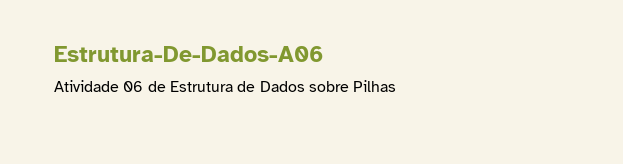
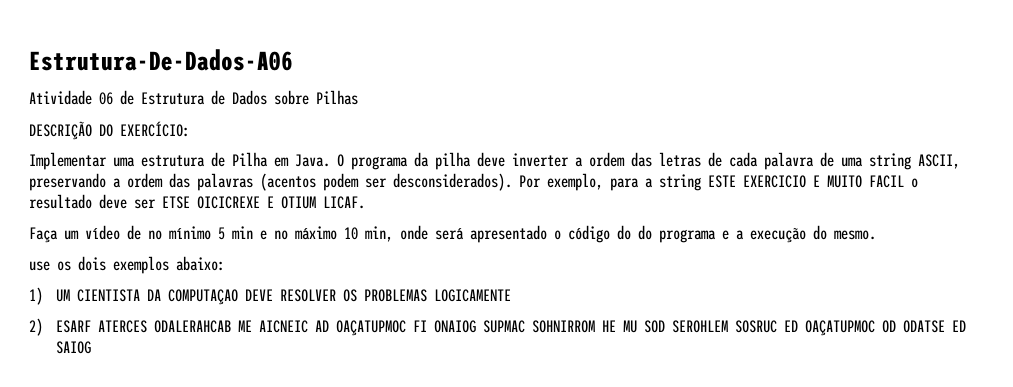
+ DESCRIÇÃO DO EXERCÍCIO:
+ Implementar uma estrutura de Pilha em Java. O programa da pilha deve inverter a ordem das letras de cada palavra de uma string ASCII, preservando a ordem das palavras (acentos podem ser desconsiderados). Por exemplo, para a string ESTE EXERCICIO E MUITO FACIL o resultado deve ser ETSE OICICREXE E OTIUM LICAF.
+ Faça um vídeo de no mínimo 5 min e no máximo 10 min, onde será apresentado o código do do programa e a execução do mesmo.
+ use os dois exemplos abaixo:
+ 1) UM CIENTISTA DA COMPUTAÇAO DEVE RESOLVER OS PROBLEMAS LOGICAMENTE
+ 2) ESARF ATERCES ODALERAHCAB ME AICNEIC AD OAÇATUPMOC FI ONAIOG SUPMAC SOHNIRROM HE MU SOD SEROHLEM SOSRUC ED OAÇATUPMOC OD ODATSE ED SAIOG

